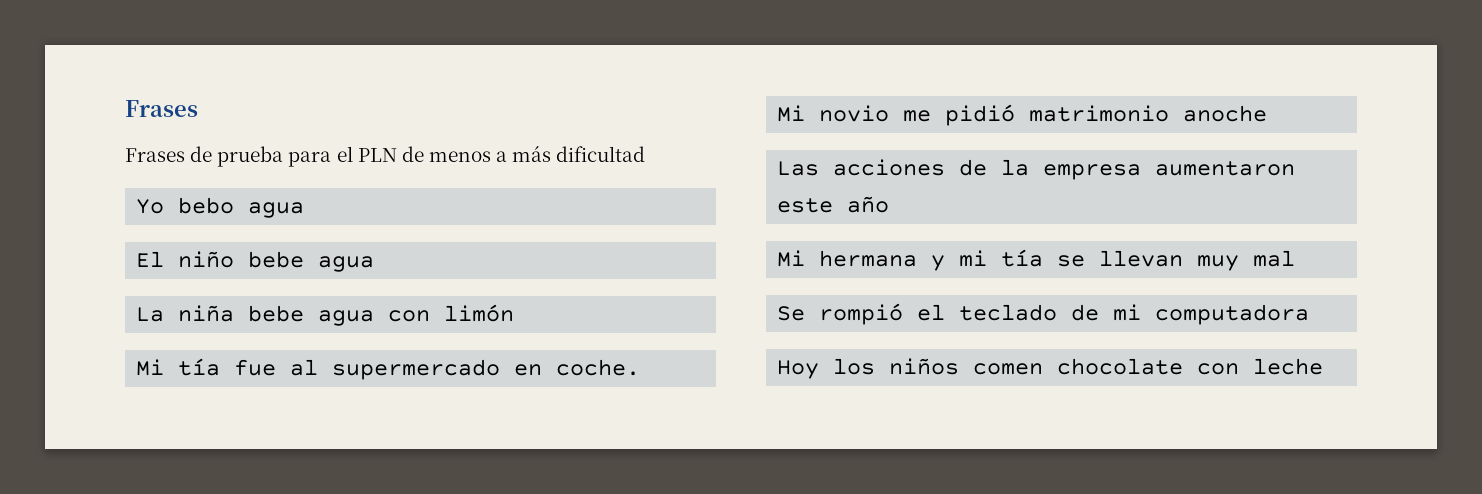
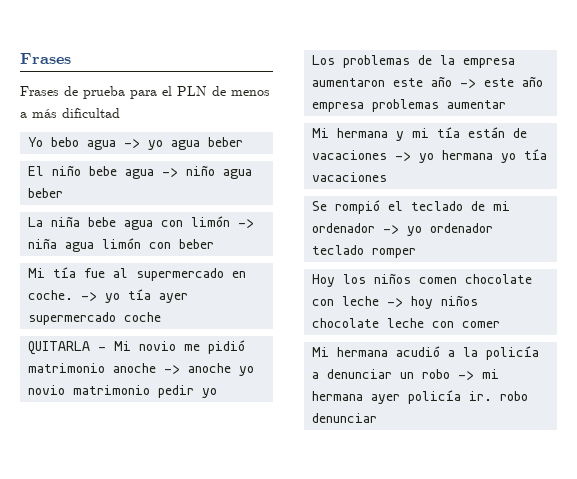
- Yo bebo agua
+ Yo bebo agua -> yo agua beber
- El niño bebe agua
+ El niño bebe agua -> niño agua beber
- La niña bebe agua con limón
+ La niña bebe agua con limón -> niña agua limón con beber
- Mi tía fue al supermercado en coche.
- Mi novio me pidió matrimonio anoche
- Las acciones de la empresa aumentaron este año
+ Mi tía fue al supermercado en coche. -> yo tía ayer supermercado coche
+ QUITARLA - Mi novio me pidió matrimonio anoche -> anoche yo novio matrimonio pedir yo
+ Los problemas de la empresa aumentaron este año -> este año empresa problemas aumentar
- Mi hermana y mi tía se llevan muy mal
+ Mi hermana y mi tía están de vacaciones -> yo hermana yo tía vacaciones
- Se rompió el teclado de mi computadora
+ Se rompió el teclado de mi ordenador -> yo ordenador teclado romper
- Hoy los niños comen chocolate con leche
+ Hoy los niños comen chocolate con leche -> hoy niños chocolate leche con comer
+ Mi hermana acudió a la policía a denunciar un robo -> mi hermana ayer policía ir. robo denunciar

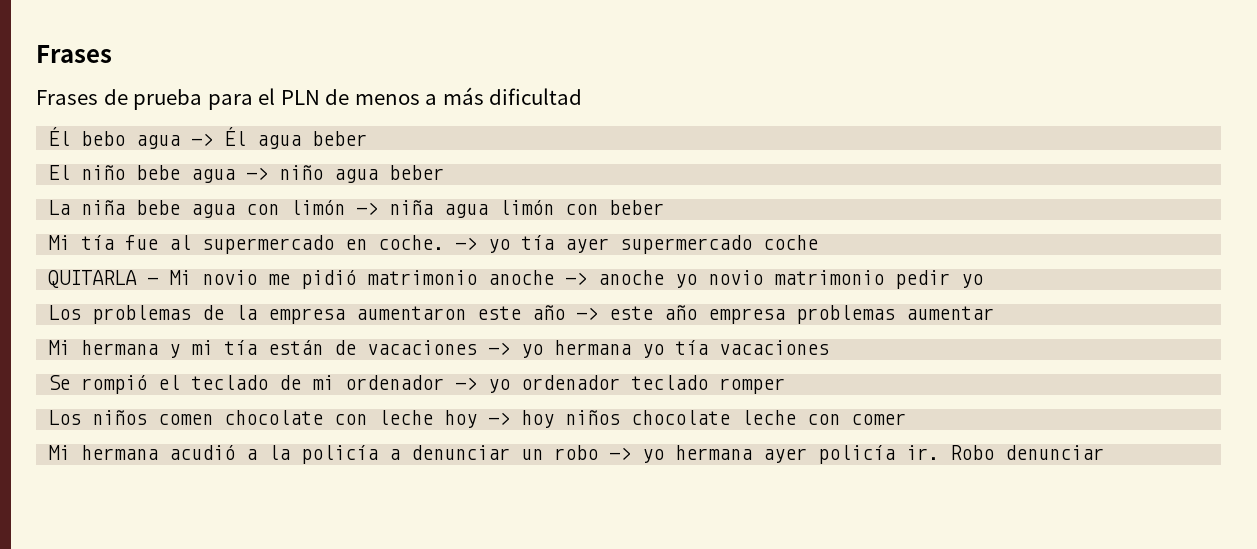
- Yo bebo agua -> yo agua beber
+ Él bebo agua -> Él agua beber
- Hoy los niños comen chocolate con leche -> hoy niños chocolate leche con comer
+ Los niños comen chocolate con leche hoy -> hoy niños chocolate leche con comer
- Mi hermana acudió a la policía a denunciar un robo -> mi hermana ayer policía ir. robo denunciar
+ Mi hermana acudió a la policía a denunciar un robo -> yo hermana ayer policía ir. Robo denunciar

